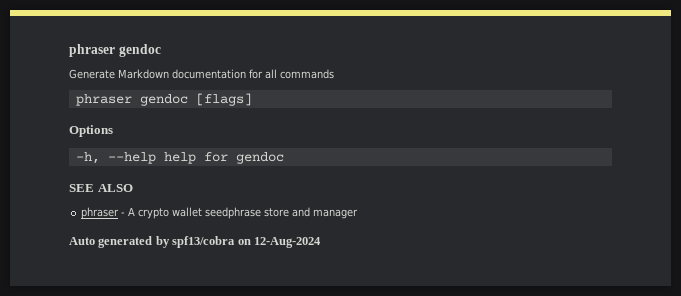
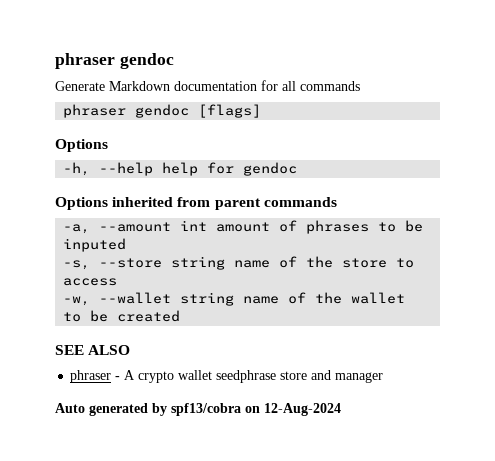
+ Options inherited from parent commands
+ -a, --amount int amount of phrases to be inputed
+ -s, --store string name of the store to access
+ -w, --wallet string name of the wallet to be created

